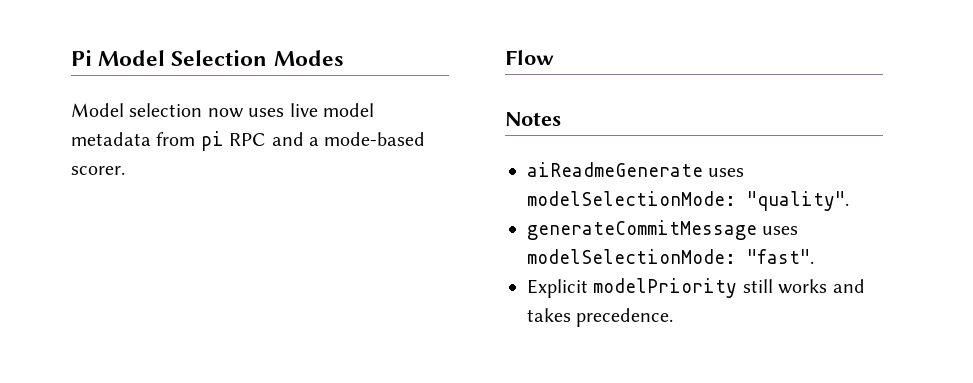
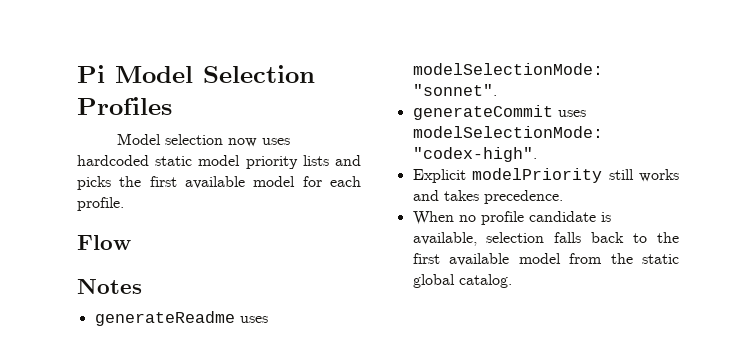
- Pi Model Selection Modes
+ Pi Model Selection Profiles
- Model selection now uses live model metadata from pi RPC and a mode-based scorer.
+ Model selection now uses hardcoded static model priority lists and picks the first available model for each profile.
- aiReadmeGenerate uses modelSelectionMode: "quality".
- generateCommitMessage uses modelSelectionMode: "fast".
+ generateReadme uses modelSelectionMode: "sonnet".
+ generateCommit uses modelSelectionMode: "codex-high".
+ When no profile candidate is available, selection falls back to the first available model from the static global catalog.

